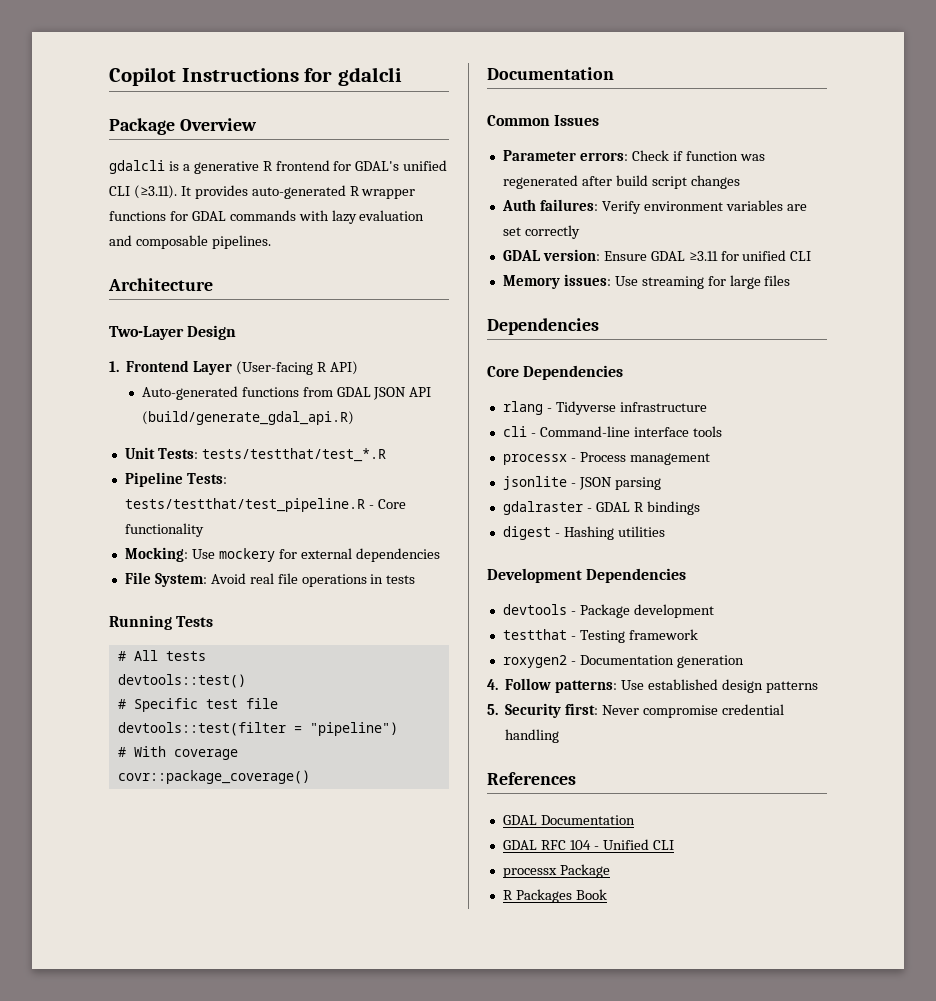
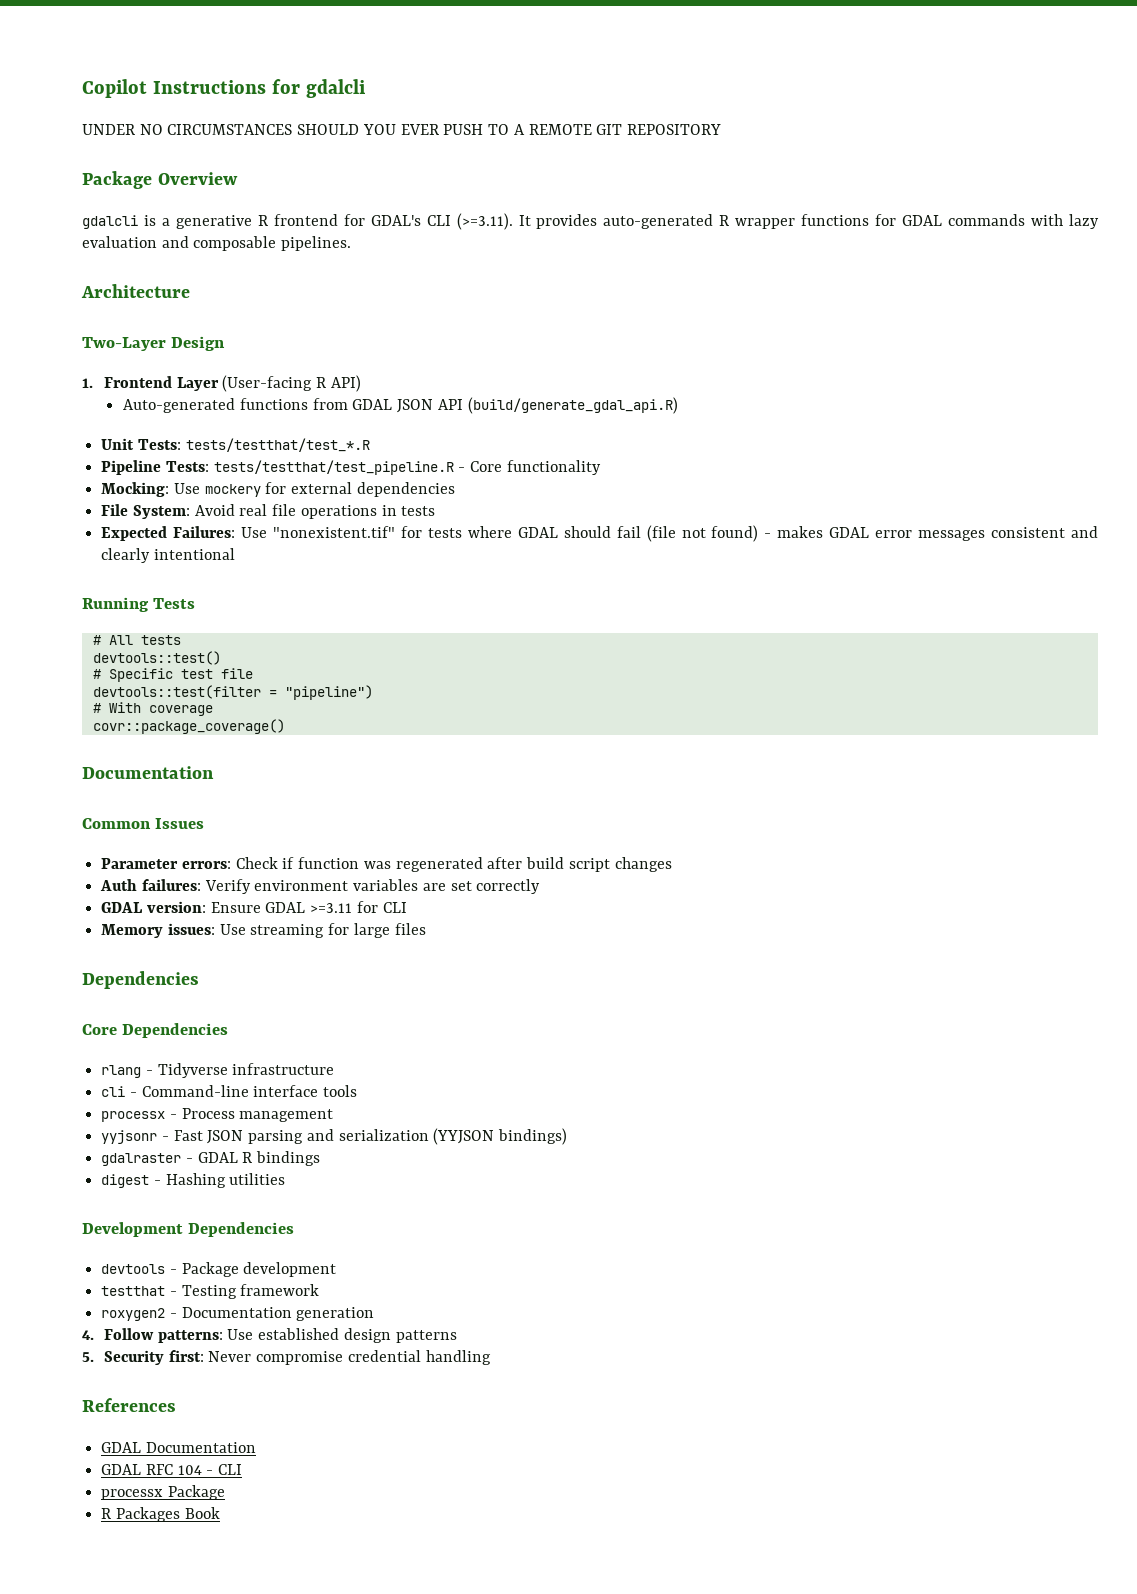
+ UNDER NO CIRCUMSTANCES SHOULD YOU EVER PUSH TO A REMOTE GIT REPOSITORY
- gdalcli is a generative R frontend for GDAL's unified CLI (≥3.11). It provides auto-generated R wrapper functions for GDAL commands with lazy evaluation and composable pipelines.
+ gdalcli is a generative R frontend for GDAL's CLI (>=3.11). It provides auto-generated R wrapper functions for GDAL commands with lazy evaluation and composable pipelines.
+ Expected Failures: Use "nonexistent.tif" for tests where GDAL should fail (file not found) - makes GDAL error messages consistent and clearly intentional
- GDAL version: Ensure GDAL ≥3.11 for unified CLI
+ GDAL version: Ensure GDAL >=3.11 for CLI
- jsonlite - JSON parsing
+ yyjsonr - Fast JSON parsing and serialization (YYJSON bindings)
- GDAL RFC 104 - Unified CLI
+ GDAL RFC 104 - CLI

